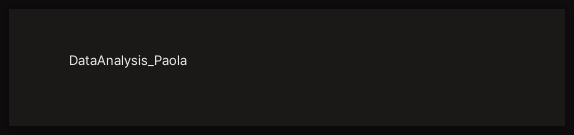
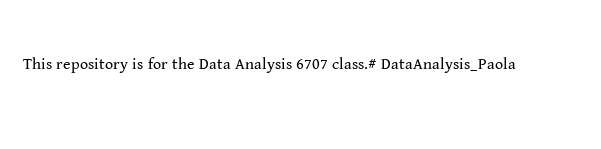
- DataAnalysis_Paola
+ This repository is for the Data Analysis 6707 class.# DataAnalysis_Paola

